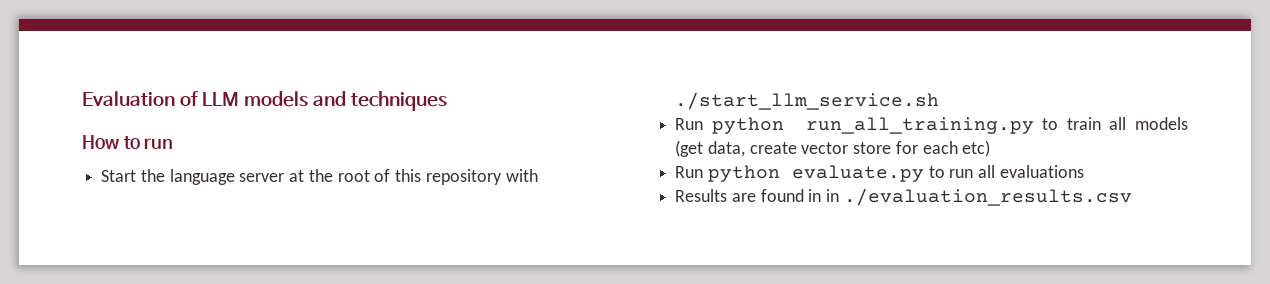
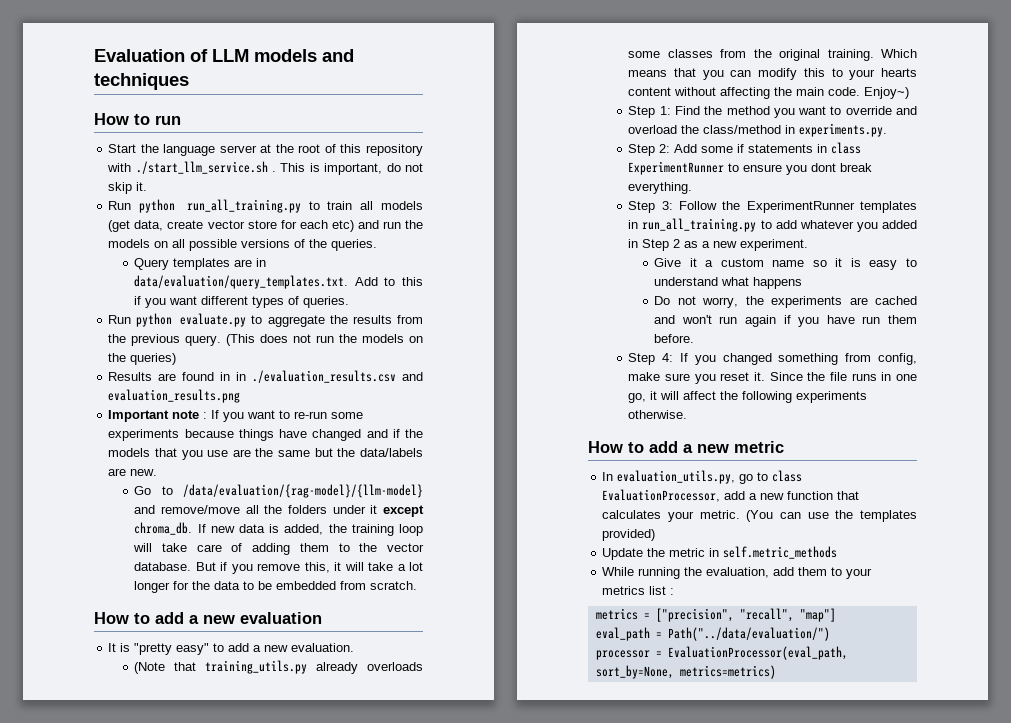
- Start the language server at the root of this repository with ./start_llm_service.sh
+ Start the language server at the root of this repository with ./start_llm_service.sh . This is important, do not skip it.
- Run python run_all_training.py to train all models (get data, create vector store for each etc)
- Run python evaluate.py to run all evaluations
+ Run python run_all_training.py to train all models (get data, create vector store for each etc) and run the models on all possible versions of the queries.
+ Query templates are in data/evaluation/query_templates.txt. Add to this if you want different types of queries.
+ Run python evaluate.py to aggregate the results from the previous query. (This does not run the models on the queries)
- Results are found in in ./evaluation_results.csv
+ Results are found in in ./evaluation_results.csv and evaluation_results.png
+ Important note : If you want to re-run some experiments because things have changed and if the models that you use are the same but the data/labels are new.
+ Go to /data/evaluation/{rag-model}/{llm-model} and remove/move all the folders under it except chroma_db. If new data is added, the training loop will take care of adding them to the vector database. But if you remove this, it will take a lot longer for the data to be embedded from scratch.
+ How to add a new evaluation
+ It is "pretty easy" to add a new evaluation.
+ (Note that training_utils.py already overloads some classes from the original training. Which means that you can modify this to your hearts content without affecting the main code. Enjoy~)
+ Step 1: Find the method you want to override and overload the class/method in experiments.py.
+ Step 2: Add some if statements in class ExperimentRunner to ensure you dont break everything.
+ Step 3: Follow the ExperimentRunner templates in run_all_training.py to add whatever you added in Step 2 as a new experiment.
+ Give it a custom name so it is easy to understand what happens
+ Do not worry, the experiments are cached and won't run again if you have run them before.
+ Step 4: If you changed something from config, make sure you reset it. Since the file runs in one go, it will affect the following experiments otherwise.
+ How to add a new metric
+ In evaluation_utils.py, go to class EvaluationProcessor, add a new function that calculates your metric. (You can use the templates provided)
+ Update the metric in self.metric_methods
+ While running the evaluation, add them to your metrics list :
+ metrics = ["precision", "recall", "map"]
+ eval_path = Path("../data/evaluation/")
+ processor = EvaluationProcessor(eval_path, sort_by=None, metrics=metrics)

